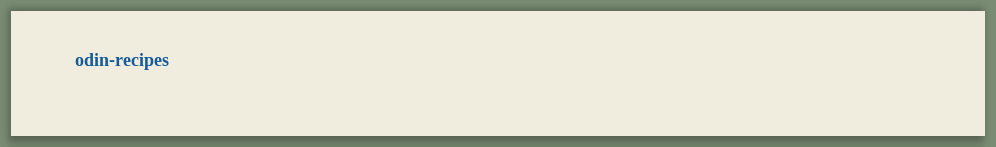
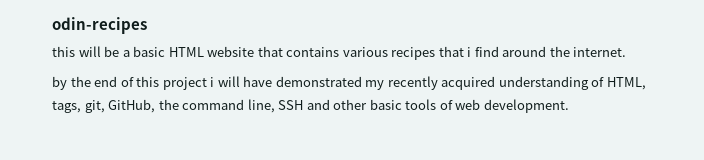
+ this will be a basic HTML website that contains various recipes that i find around the internet.
+ by the end of this project i will have demonstrated my recently acquired understanding of HTML, tags, git, GitHub, the command line, SSH and other basic tools of web development.

